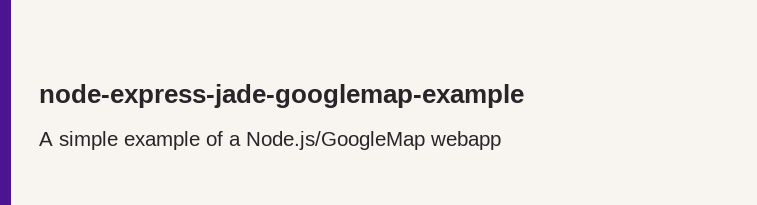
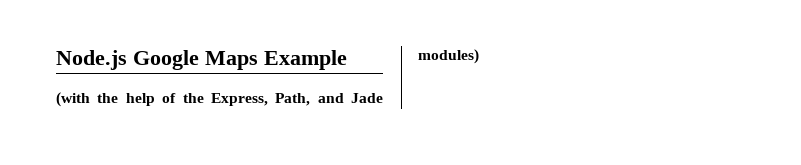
- node-express-jade-googlemap-example
- A simple example of a Node.js/GoogleMap webapp
+ Node.js Google Maps Example
+ (with the help of the Express, Path, and Jade modules)

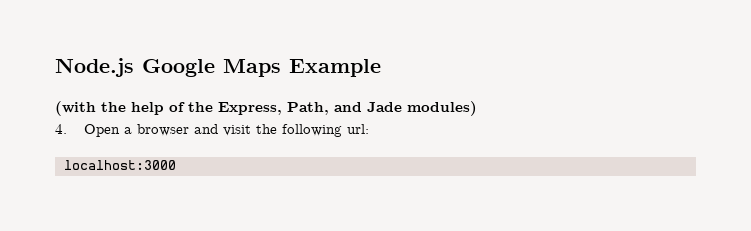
+ 4. Open a browser and visit the following url:
+ localhost:3000

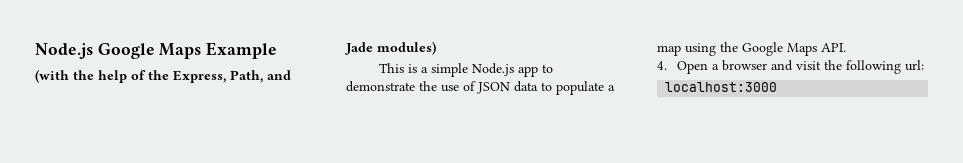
+ This is a simple Node.js app to demonstrate the use of JSON data to populate a map using the Google Maps API.

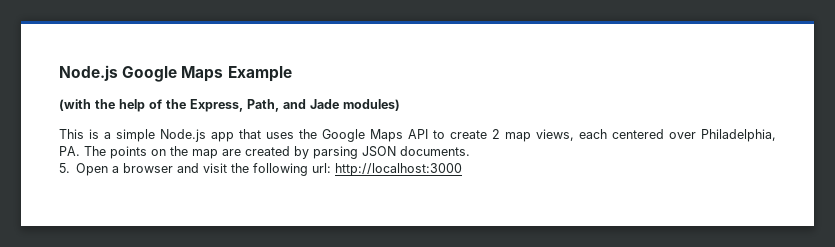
- This is a simple Node.js app to demonstrate the use of JSON data to populate a map using the Google Maps API.
- 4. Open a browser and visit the following url:
- localhost:3000
+ This is a simple Node.js app that uses the Google Maps API to create 2 map views, each centered over Philadelphia, PA. The points on the map are created by parsing JSON documents.
+ 5. Open a browser and visit the following url: http://localhost:3000

